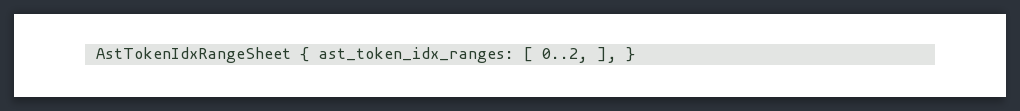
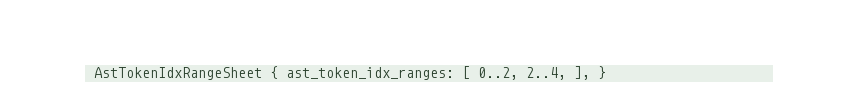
- AstTokenIdxRangeSheet { ast_token_idx_ranges: [ 0..2, ], }
+ AstTokenIdxRangeSheet { ast_token_idx_ranges: [ 0..2, 2..4, ], }

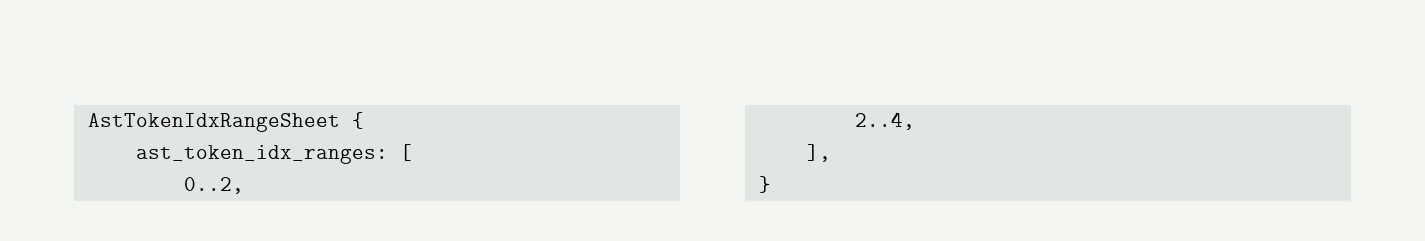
- AstTokenIdxRangeSheet { ast_token_idx_ranges: [ 0..2, 2..4, ], }
+ AstTokenIdxRangeSheet {
+ ast_token_idx_ranges: [
+ 0..2,
+ 2..4,
+ ],
+ }

